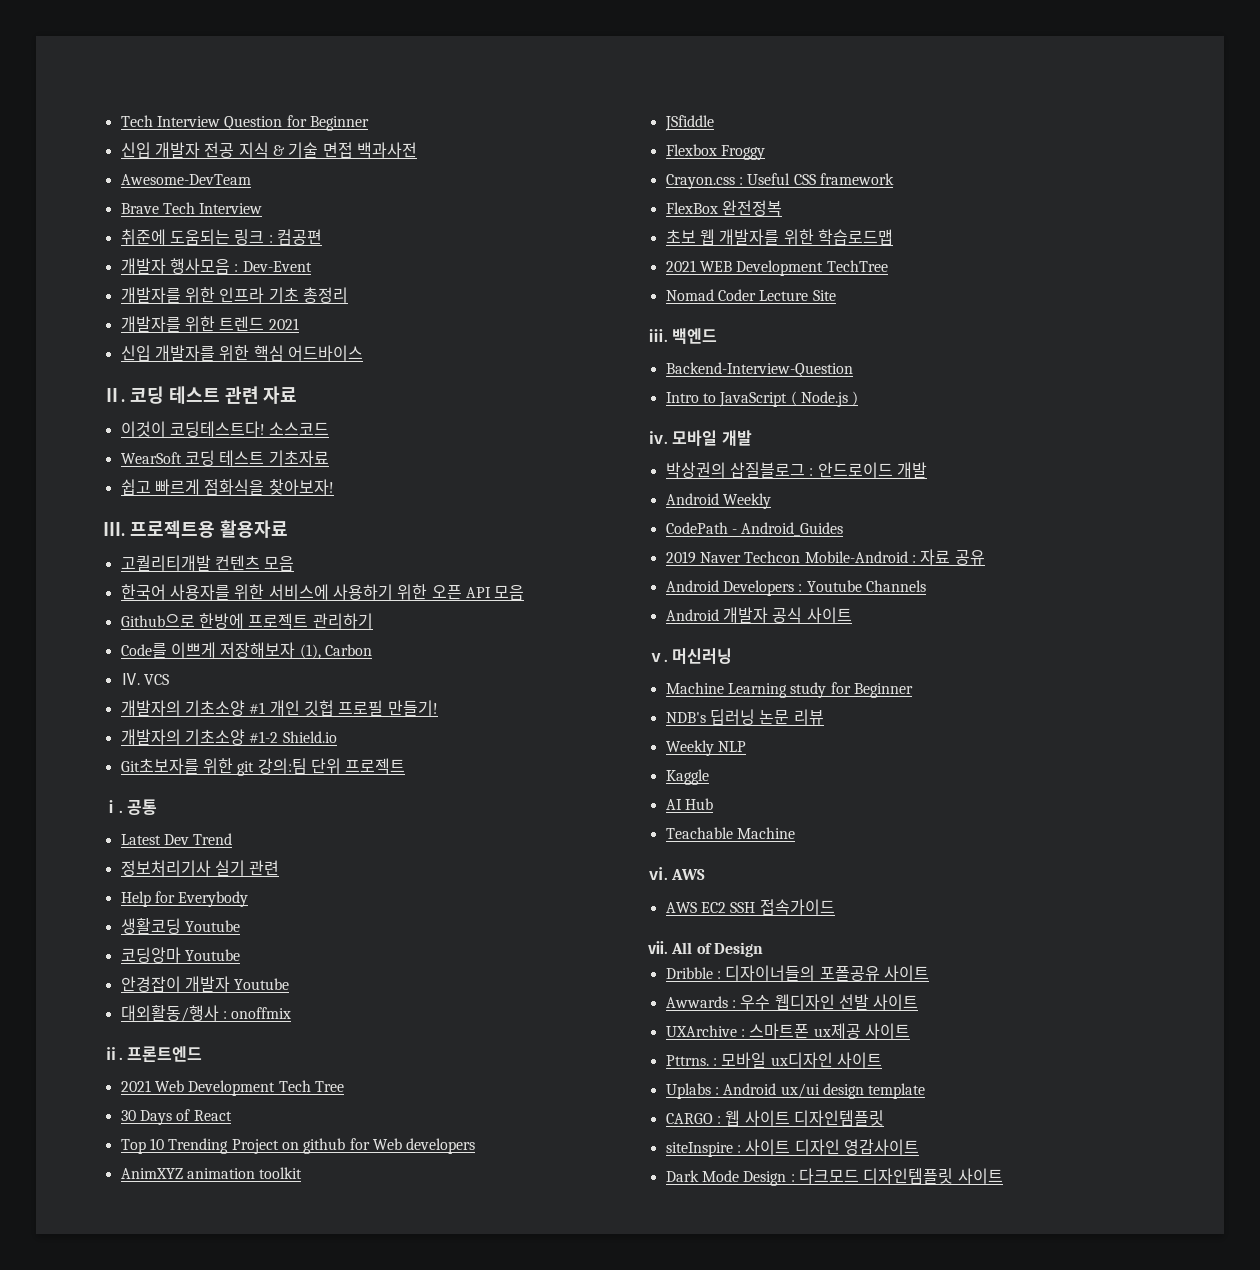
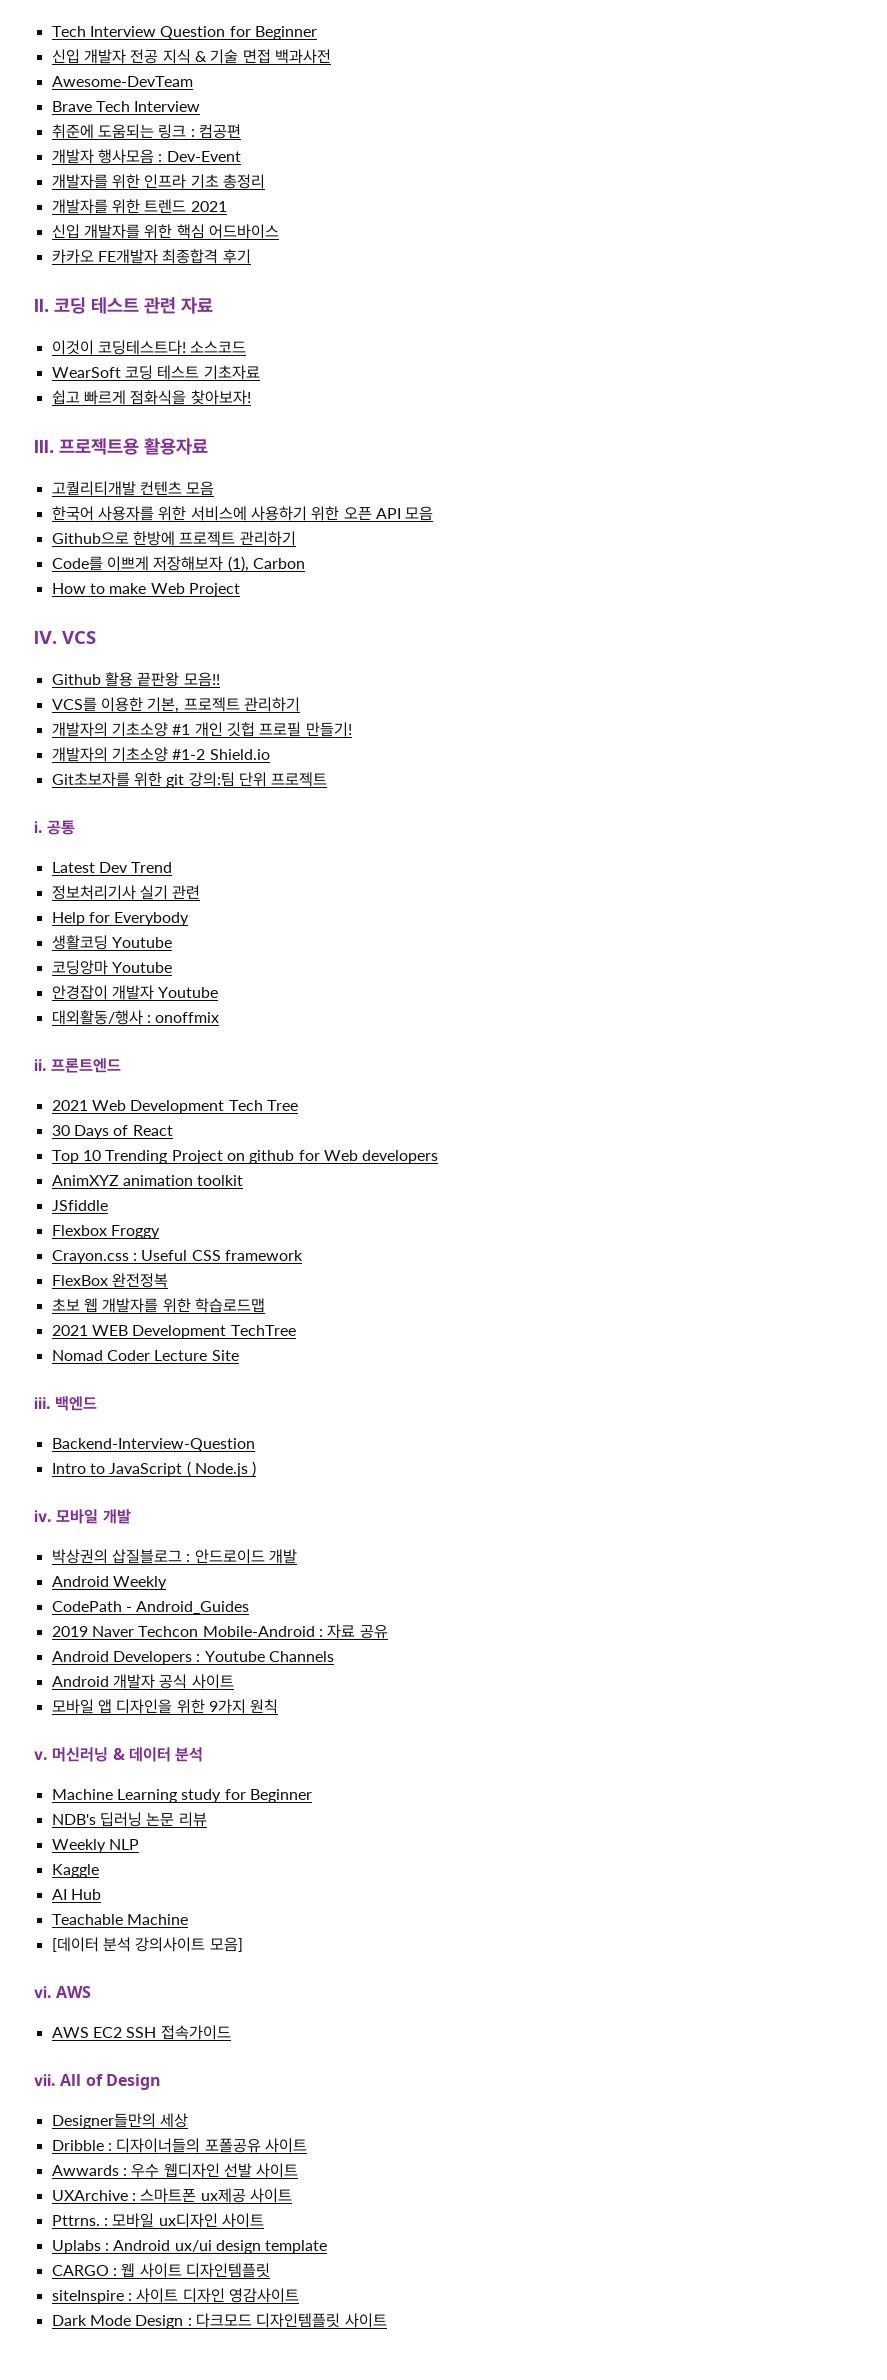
+ 카카오 FE개발자 최종합격 후기
+ How to make Web Project
  Ⅳ. VCS
+ Github 활용 끝판왕 모음!!
+ VCS를 이용한 기본, 프로젝트 관리하기
+ 모바일 앱 디자인을 위한 9가지 원칙
- 머신러닝
+ 머신러닝 & 데이터 분석
+ [데이터 분석 강의사이트 모음]
+ Designer들만의 세상

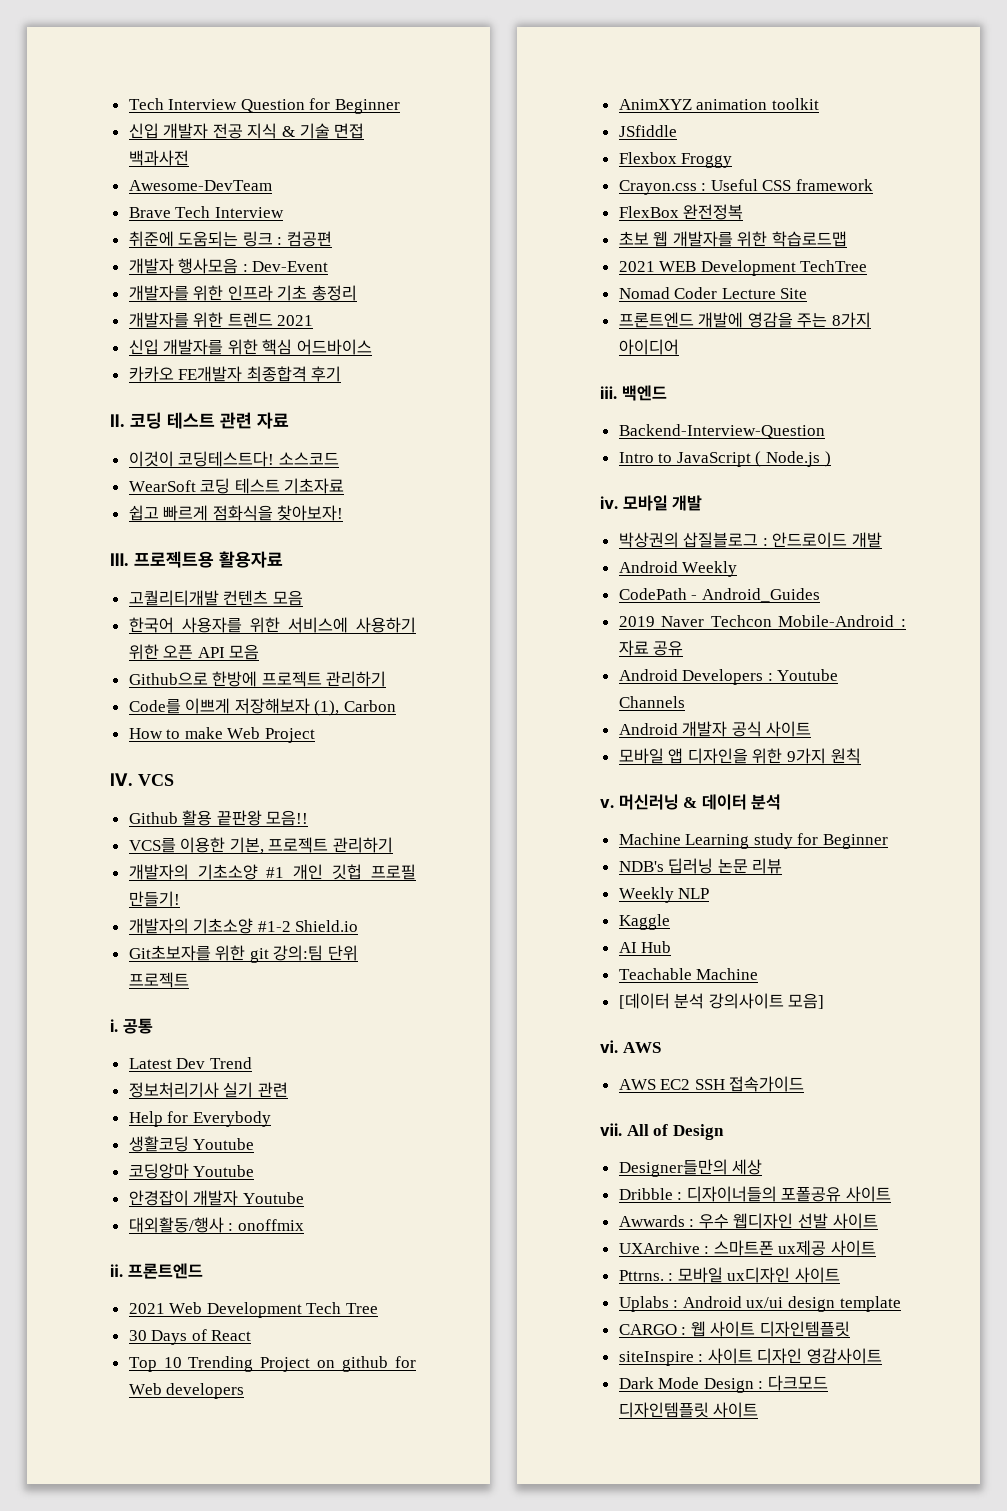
+ 프론트엔드 개발에 영감을 주는 8가지 아이디어

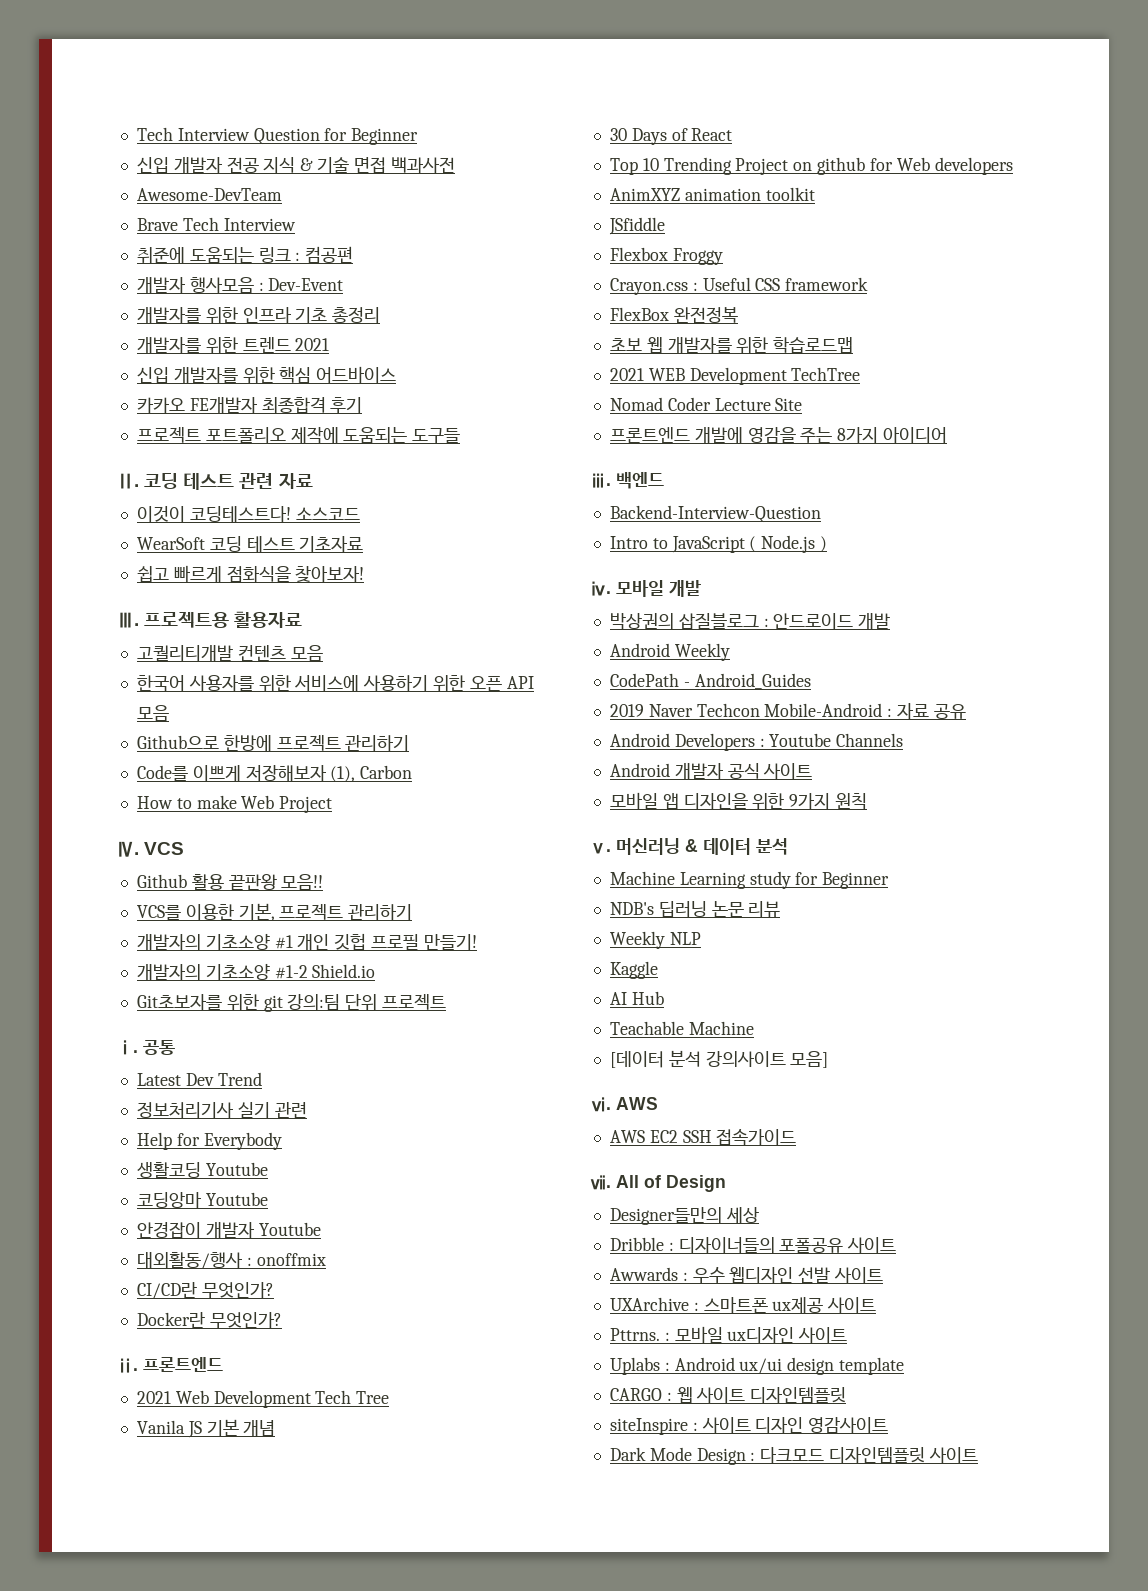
+ 프로젝트 포트폴리오 제작에 도움되는 도구들
+ CI/CD란 무엇인가?
+ Docker란 무엇인가?
+ Vanila JS 기본 개념

